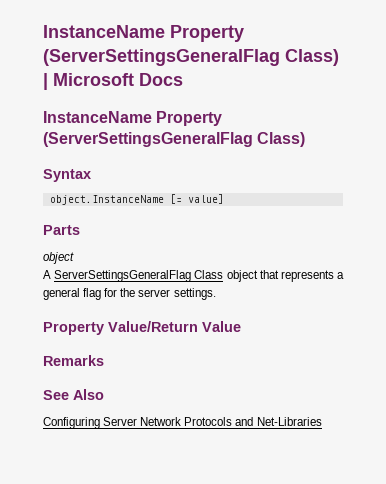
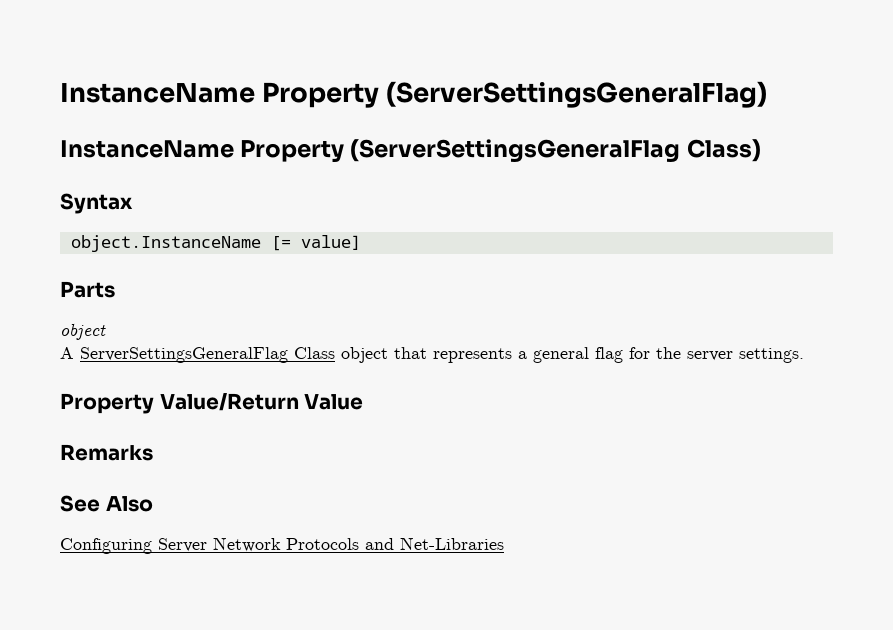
- InstanceName Property (ServerSettingsGeneralFlag Class) | Microsoft Docs
+ InstanceName Property (ServerSettingsGeneralFlag)

